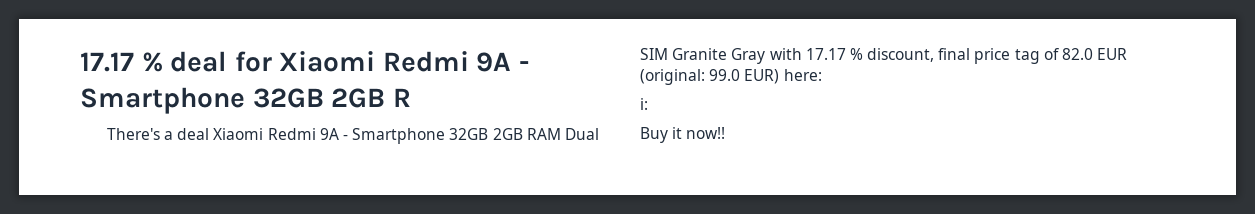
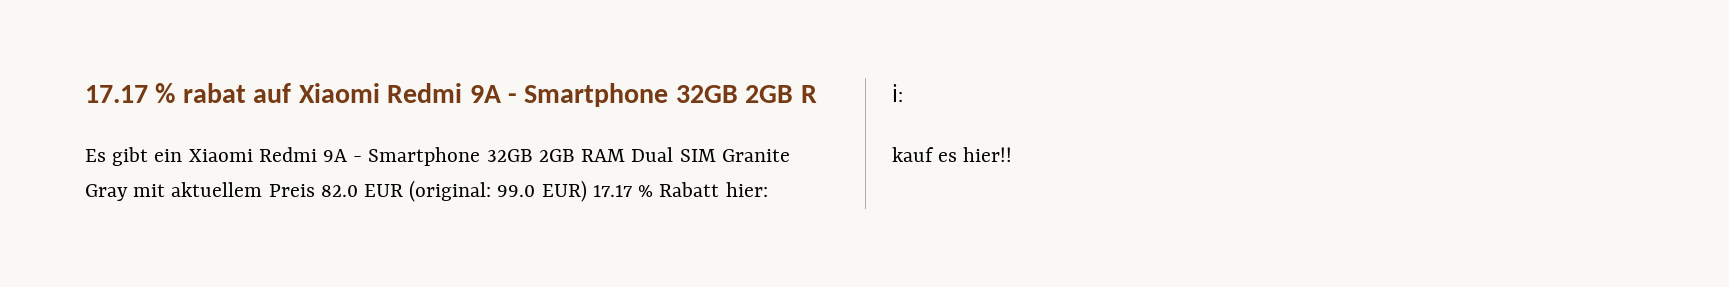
- 17.17 % deal for Xiaomi Redmi 9A - Smartphone 32GB 2GB R
+ 17.17 % rabat auf Xiaomi Redmi 9A - Smartphone 32GB 2GB R
- There's a deal Xiaomi Redmi 9A - Smartphone 32GB 2GB RAM Dual SIM Granite Gray with 17.17 % discount, final price tag of 82.0 EUR (original: 99.0 EUR) here:
+ Es gibt ein Xiaomi Redmi 9A - Smartphone 32GB 2GB RAM Dual SIM Granite Gray mit aktuellem Preis 82.0 EUR (original: 99.0 EUR) 17.17 % Rabatt hier:
  ℹ:
- Buy it now!!
+ kauf es hier!!

